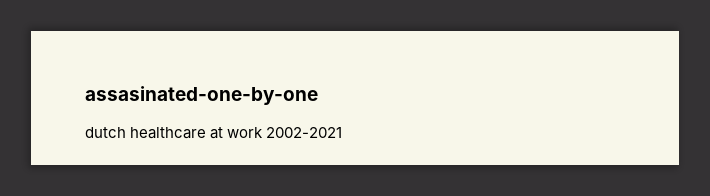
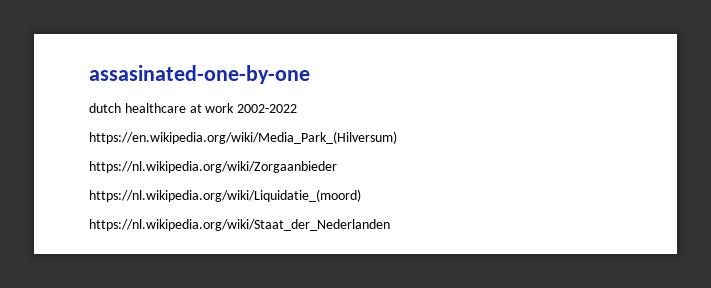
- dutch healthcare at work 2002-2021
+ dutch healthcare at work 2002-2022
+ https://en.wikipedia.org/wiki/Media_Park_(Hilversum)
+ https://nl.wikipedia.org/wiki/Zorgaanbieder
+ https://nl.wikipedia.org/wiki/Liquidatie_(moord)
+ https://nl.wikipedia.org/wiki/Staat_der_Nederlanden

